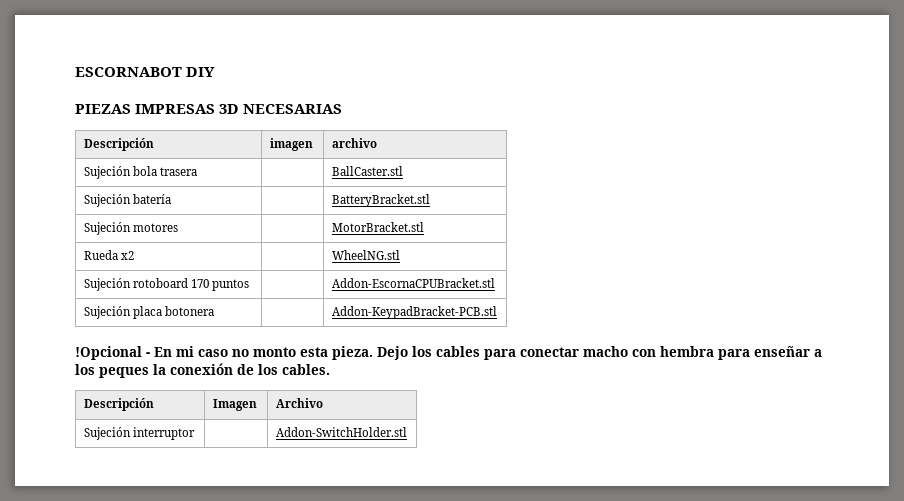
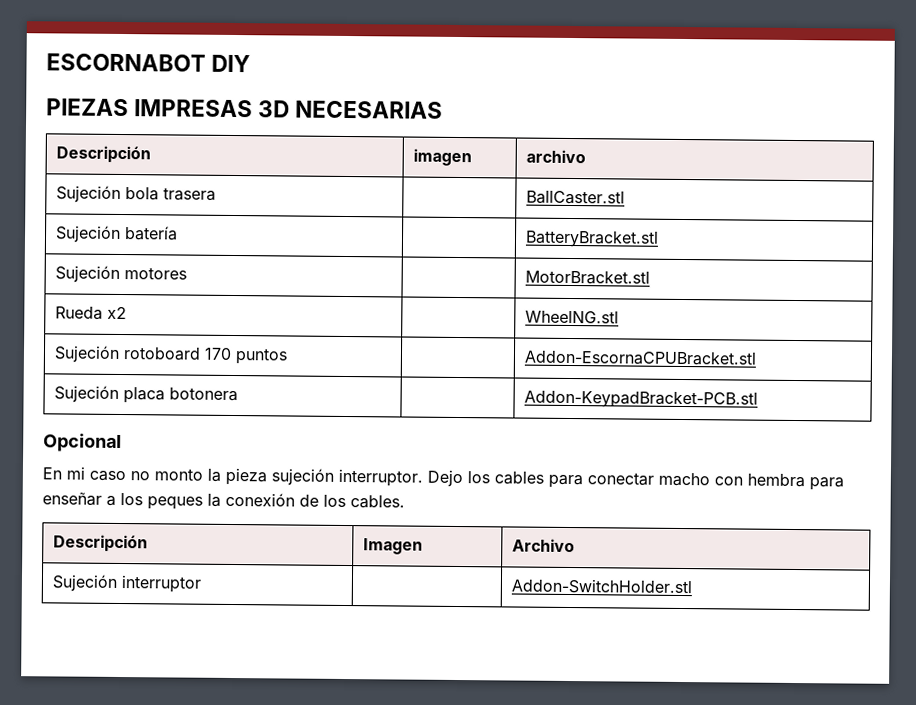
- !Opcional - En mi caso no monto esta pieza.
+ Opcional
+ En mi caso no monto la pieza sujeción interruptor.

